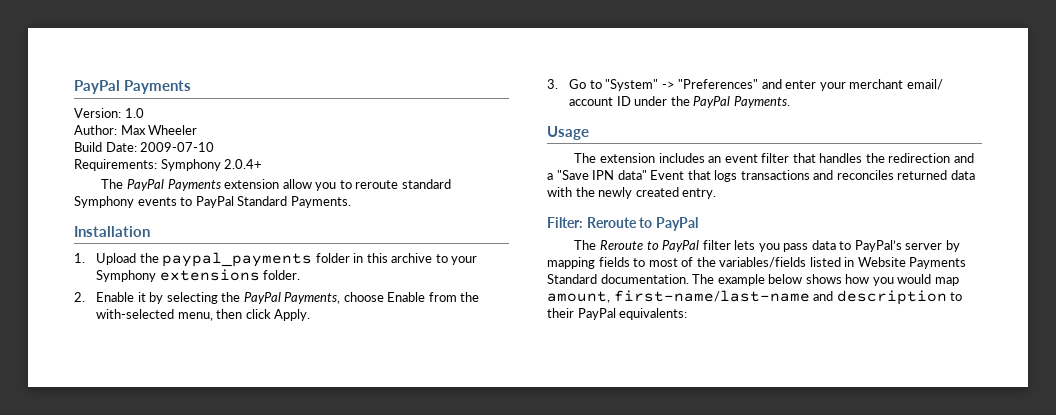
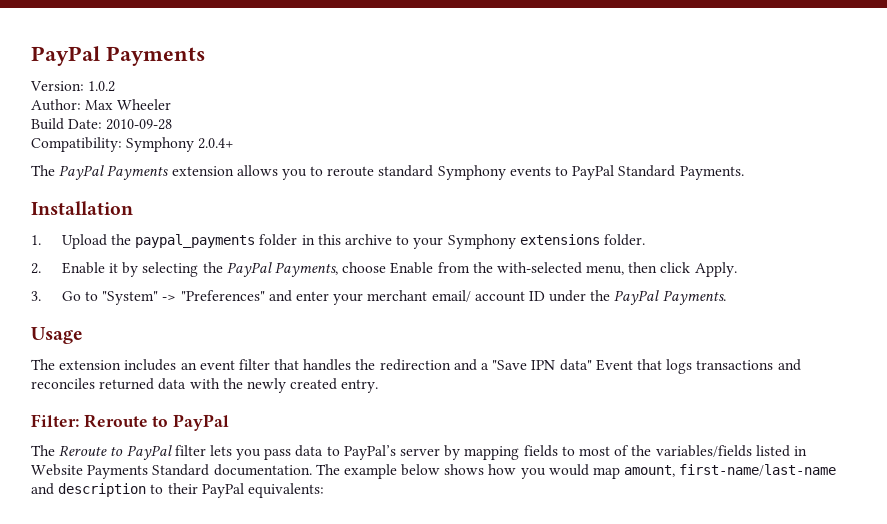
- Version: 1.0
+ Version: 1.0.2
- Build Date: 2009-07-10
- Requirements: Symphony 2.0.4+
+ Build Date: 2010-09-28
+ Compatibility: Symphony 2.0.4+
- The PayPal Payments extension allow you to reroute standard Symphony events to PayPal Standard Payments.
+ The PayPal Payments extension allows you to reroute standard Symphony events to PayPal Standard Payments.

